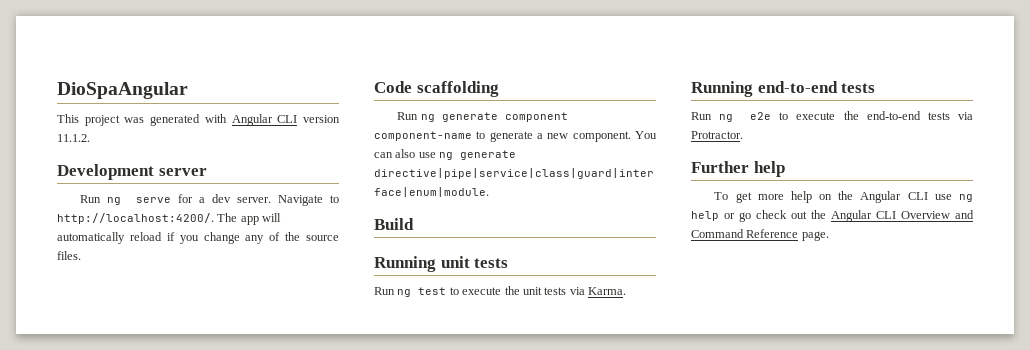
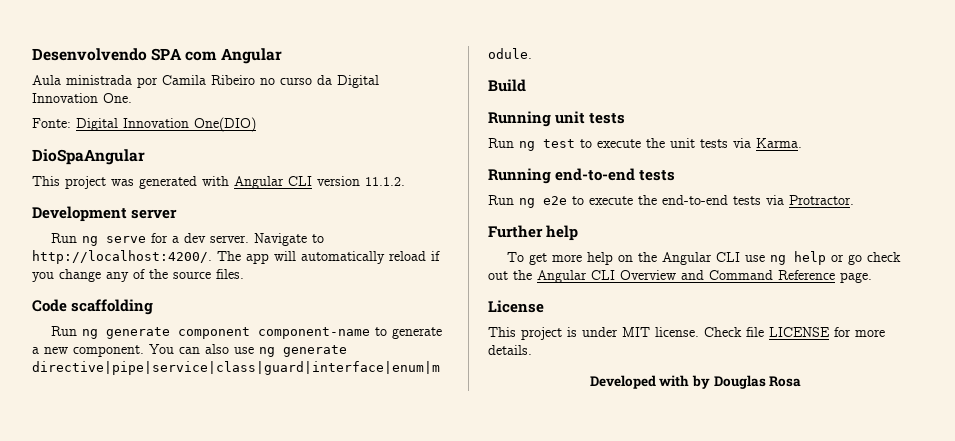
+ Desenvolvendo SPA com Angular
+ Aula ministrada por Camila Ribeiro no curso da Digital Innovation One.
+ Fonte: Digital Innovation One(DIO)
+ License
+ This project is under MIT license. Check file LICENSE for more details.
+ Developed with by Douglas Rosa

